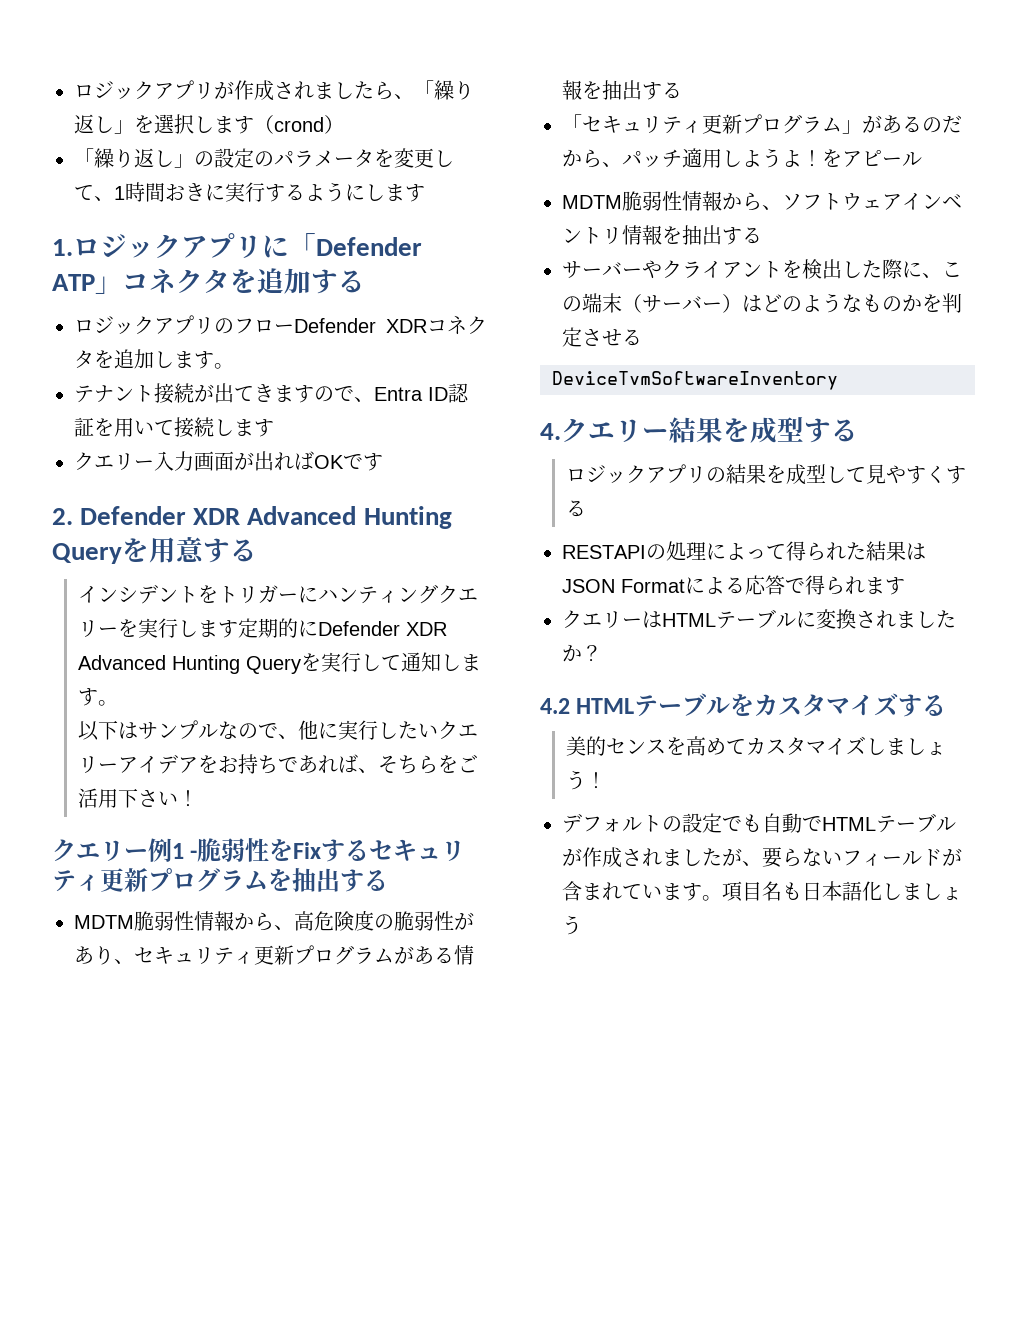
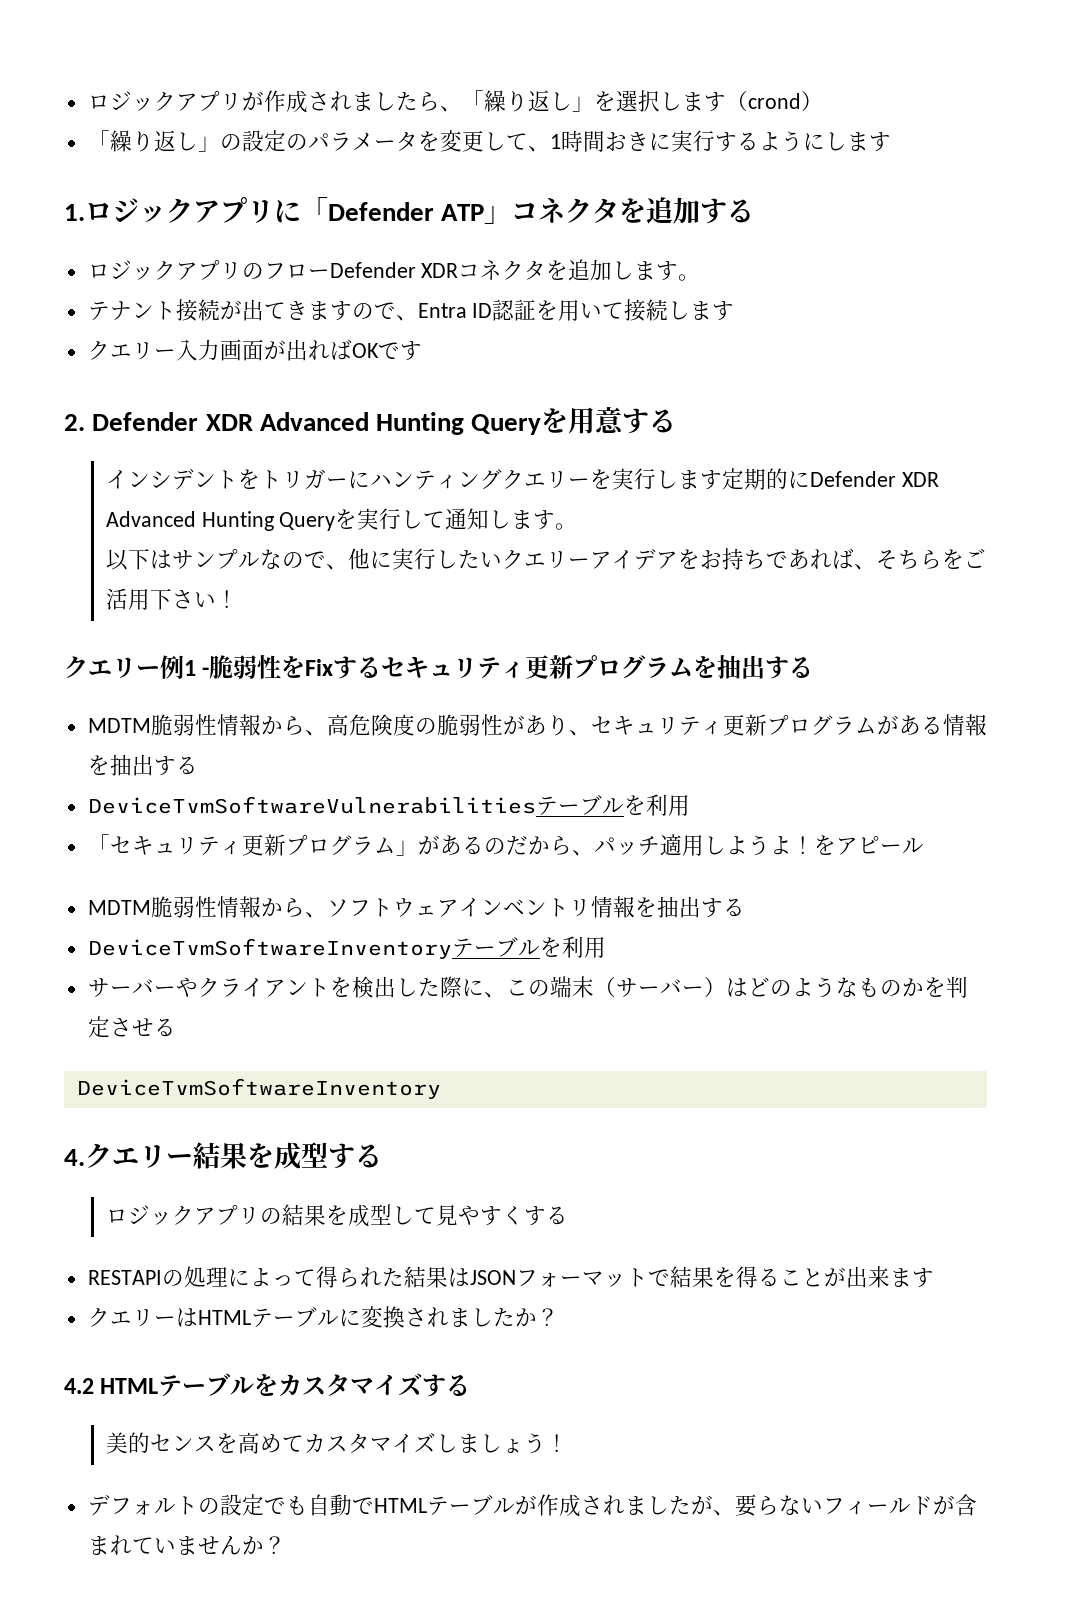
+ DeviceTvmSoftwareVulnerabilitiesテーブルを利用
+ DeviceTvmSoftwareInventoryテーブルを利用
- RESTAPIの処理によって得られた結果はJSON Formatによる応答で得られます
+ RESTAPIの処理によって得られた結果はJSONフォーマットで結果を得ることが出来ます
- デフォルトの設定でも自動でHTMLテーブルが作成されましたが、要らないフィールドが含まれています。項目名も日本語化しましょう
+ デフォルトの設定でも自動でHTMLテーブルが作成されましたが、要らないフィールドが含まれていませんか？

